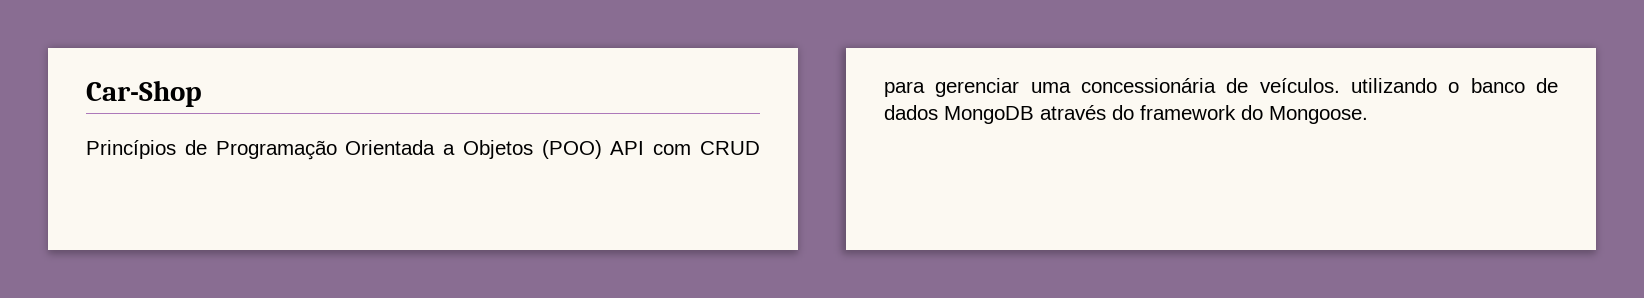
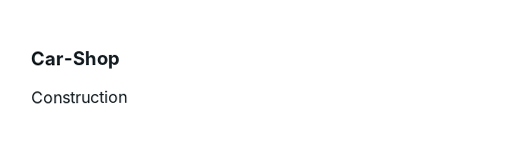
- Princípios de Programação Orientada a Objetos (POO) API com CRUD para gerenciar uma concessionária de veículos. utilizando o banco de dados MongoDB através do framework do Mongoose.
+ Construction

